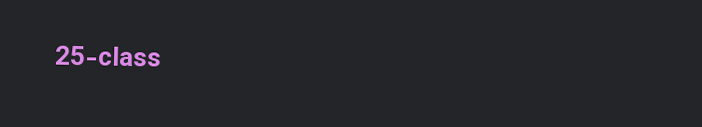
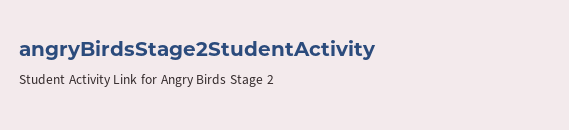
- 25-class
+ angryBirdsStage2StudentActivity
+ Student Activity Link for Angry Birds Stage 2

